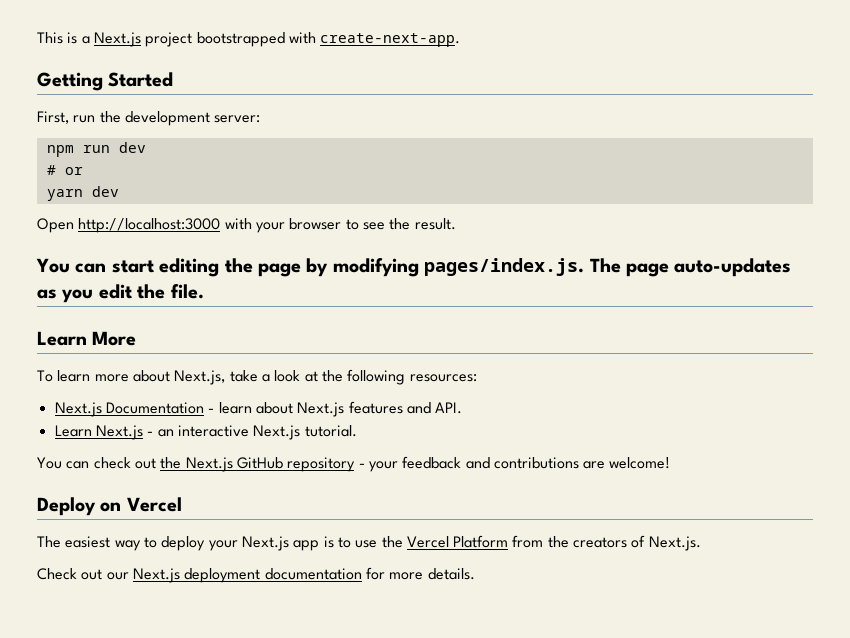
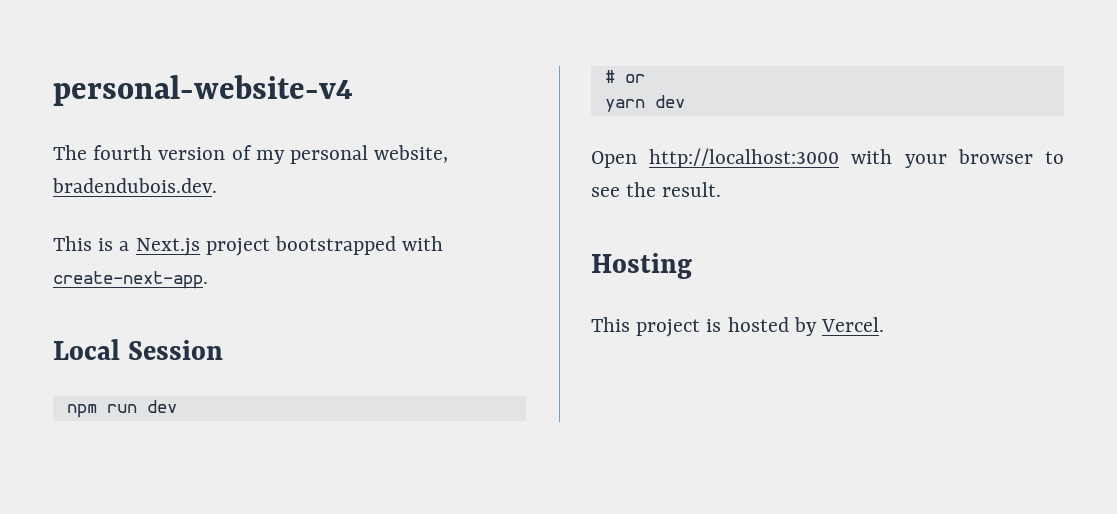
+ personal-website-v4
+ The fourth version of my personal website, bradendubois.dev.
- Getting Started
- First, run the development server:
+ Local Session
- You can start editing the page by modifying pages/index.js. The page auto-updates as you edit the file.
- Learn More
- To learn more about Next.js, take a look at the following resources:
- Next.js Documentation - learn about Next.js features and API.
- Learn Next.js - an interactive Next.js tutorial.
- You can check out the Next.js GitHub repository - your feedback and contributions are welcome!
- Deploy on Vercel
- The easiest way to deploy your Next.js app is to use the Vercel Platform from the creators of Next.js.
- Check out our Next.js deployment documentation for more details.
+ Hosting
+ This project is hosted by Vercel.

